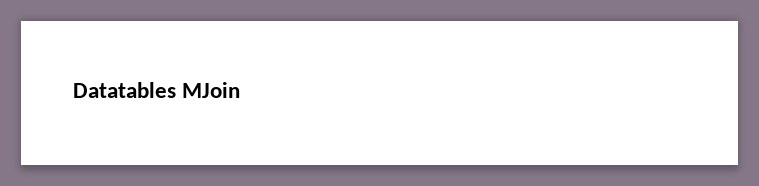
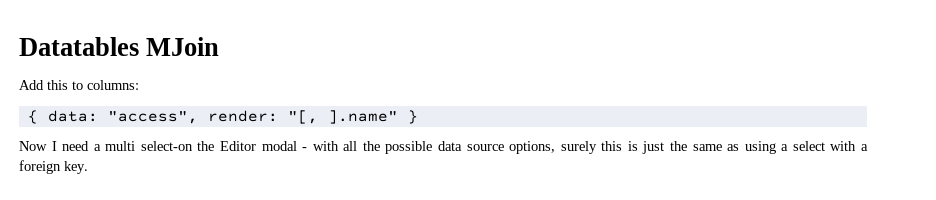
+ Add this to columns:
+ { data: "access", render: "[, ].name" }
+ Now I need a multi select-on the Editor modal - with all the possible data source options, surely this is just the same as using a select with a foreign key.

